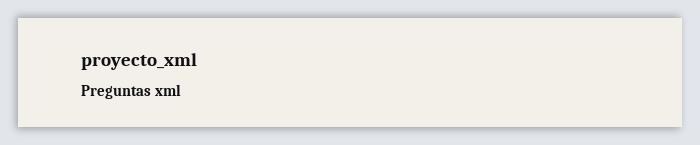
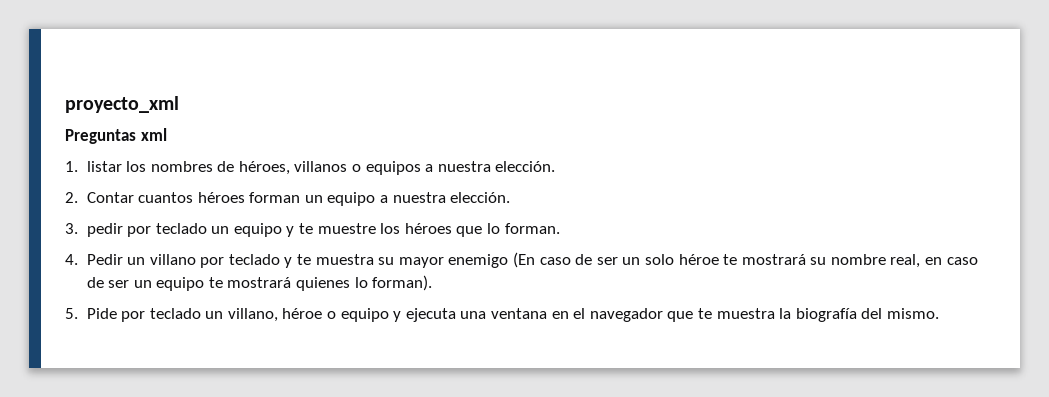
+ 1. listar los nombres de héroes, villanos o equipos a nuestra elección.
+ 2. Contar cuantos héroes forman un equipo a nuestra elección.
+ 3. pedir por teclado un equipo y te muestre los héroes que lo forman.
+ 4. Pedir un villano por teclado y te muestra su mayor enemigo (En caso de ser un solo héroe te mostrará su nombre real, en caso de ser un equipo te mostrará quienes lo forman).
+ 5. Pide por teclado un villano, héroe o equipo y ejecuta una ventana en el navegador que te muestra la biografía del mismo.

